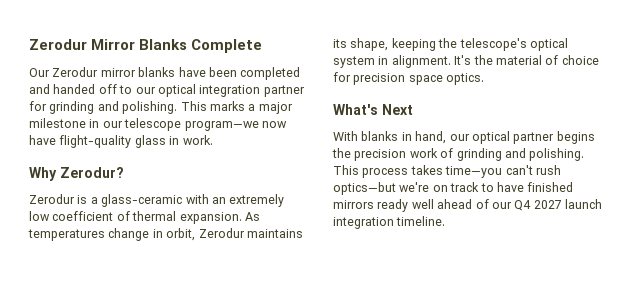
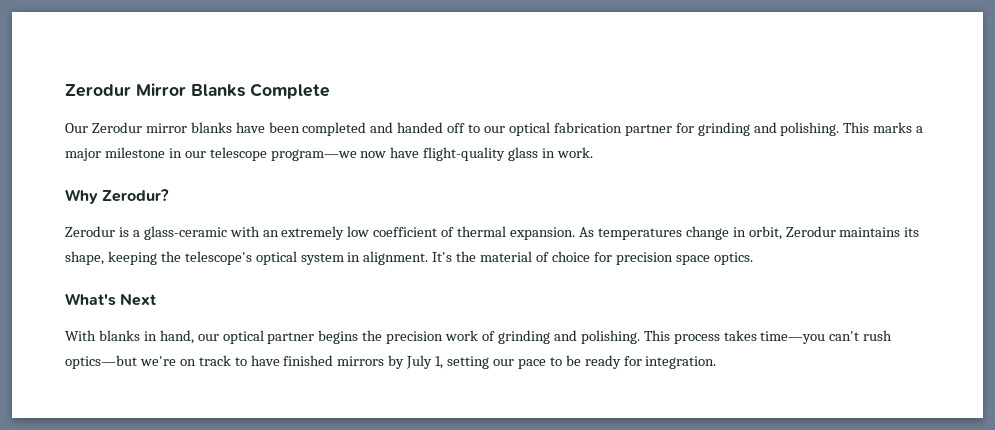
- Our Zerodur mirror blanks have been completed and handed off to our optical integration partner for grinding and polishing.
+ Our Zerodur mirror blanks have been completed and handed off to our optical fabrication partner for grinding and polishing.
- This process takes time—you can't rush optics—but we're on track to have finished mirrors ready well ahead of our Q4 2027 launch integration timeline.
+ This process takes time—you can't rush optics—but we're on track to have finished mirrors by July 1, setting our pace to be ready for integration.

